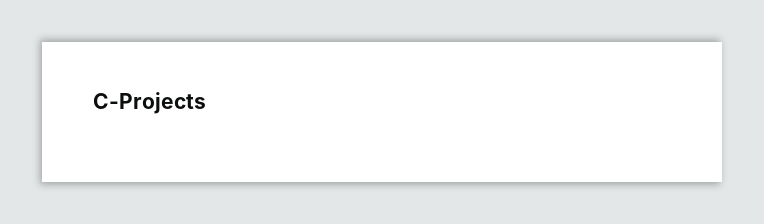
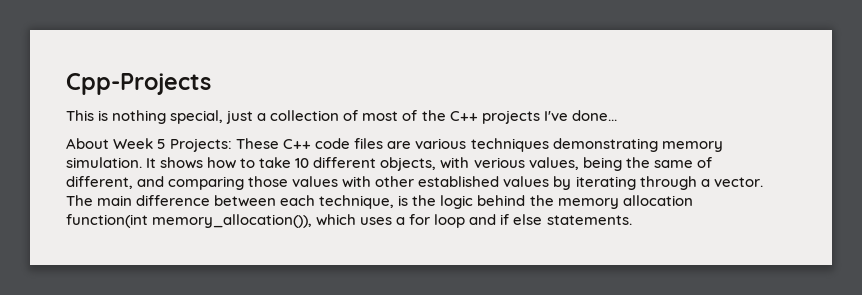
- C-Projects
+ Cpp-Projects
+ This is nothing special, just a collection of most of the C++ projects I've done...
+ About Week 5 Projects: These C++ code files are various techniques demonstrating memory simulation. It shows how to take 10 different objects, with verious values, being the same of different, and comparing those values with other established values by iterating through a vector. The main difference between each technique, is the logic behind the memory allocation function(int memory_allocation()), which uses a for loop and if else statements.

